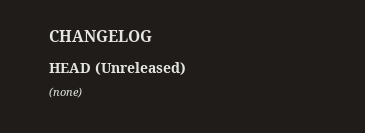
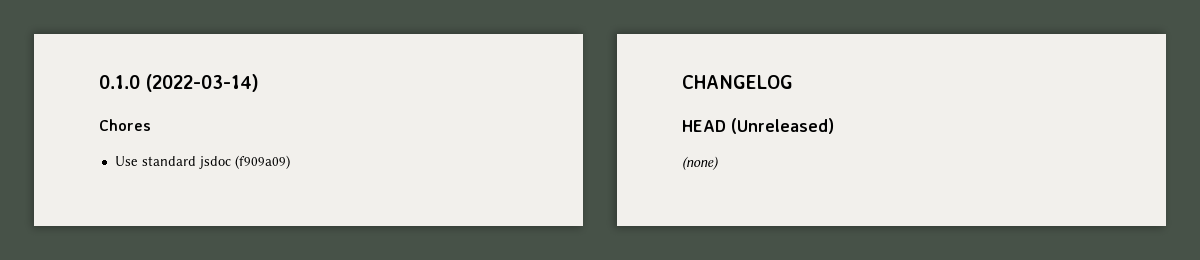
+ 0.1.0 (2022-03-14)
+ Chores
+ Use standard jsdoc (f909a09)

